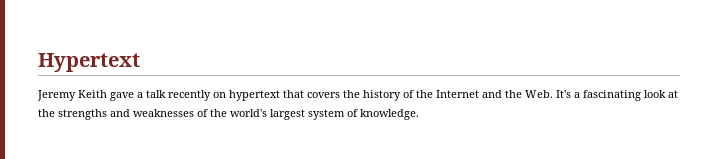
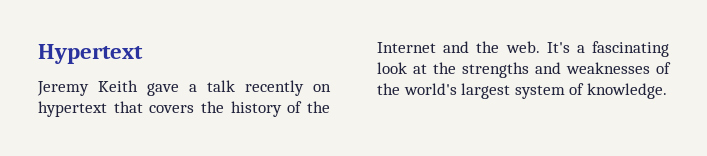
- Jeremy Keith gave a talk recently on hypertext that covers the history of the Internet and the Web. It's a fascinating look at the strengths and weaknesses of the world's largest system of knowledge.
+ Jeremy Keith gave a talk recently on hypertext that covers the history of the Internet and the web. It's a fascinating look at the strengths and weaknesses of the world's largest system of knowledge.

